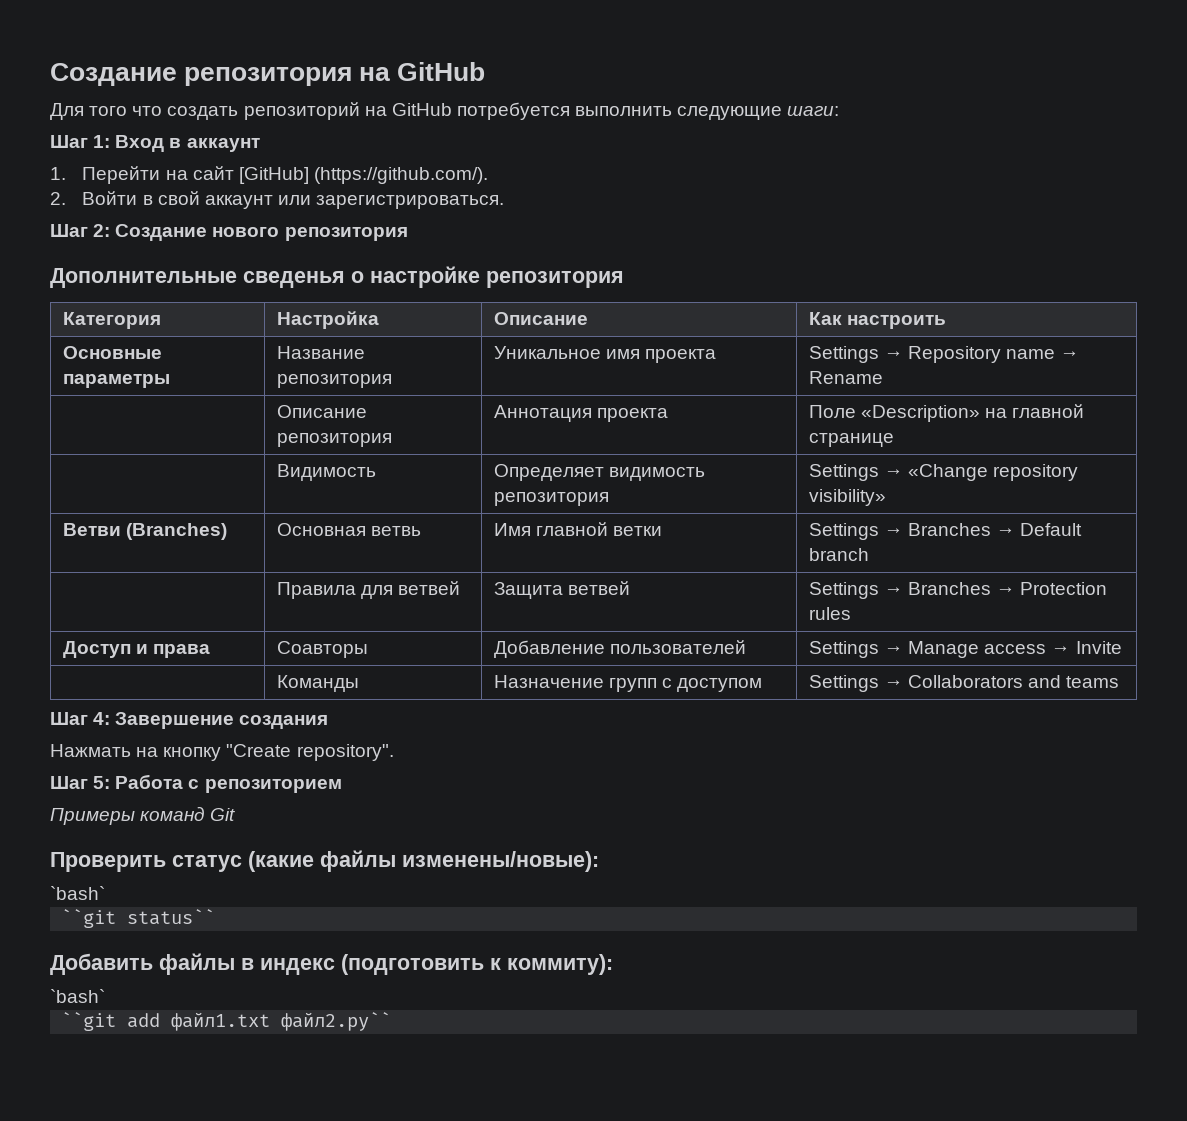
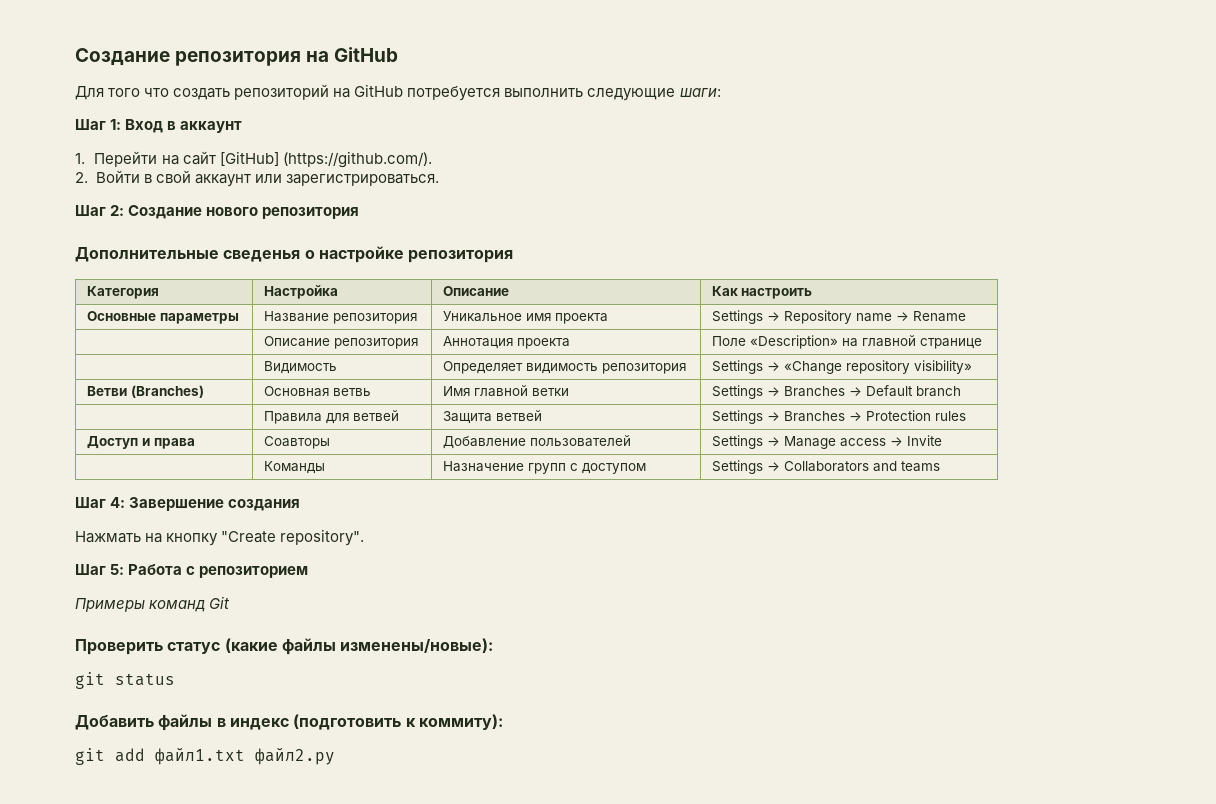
  Проверить статус (какие файлы изменены/новые):
- `bash`
- ``git status``
+ git status
  Добавить файлы в индекс (подготовить к коммиту):
- `bash`
- ``git add файл1.txt файл2.py``
+ git add файл1.txt файл2.py

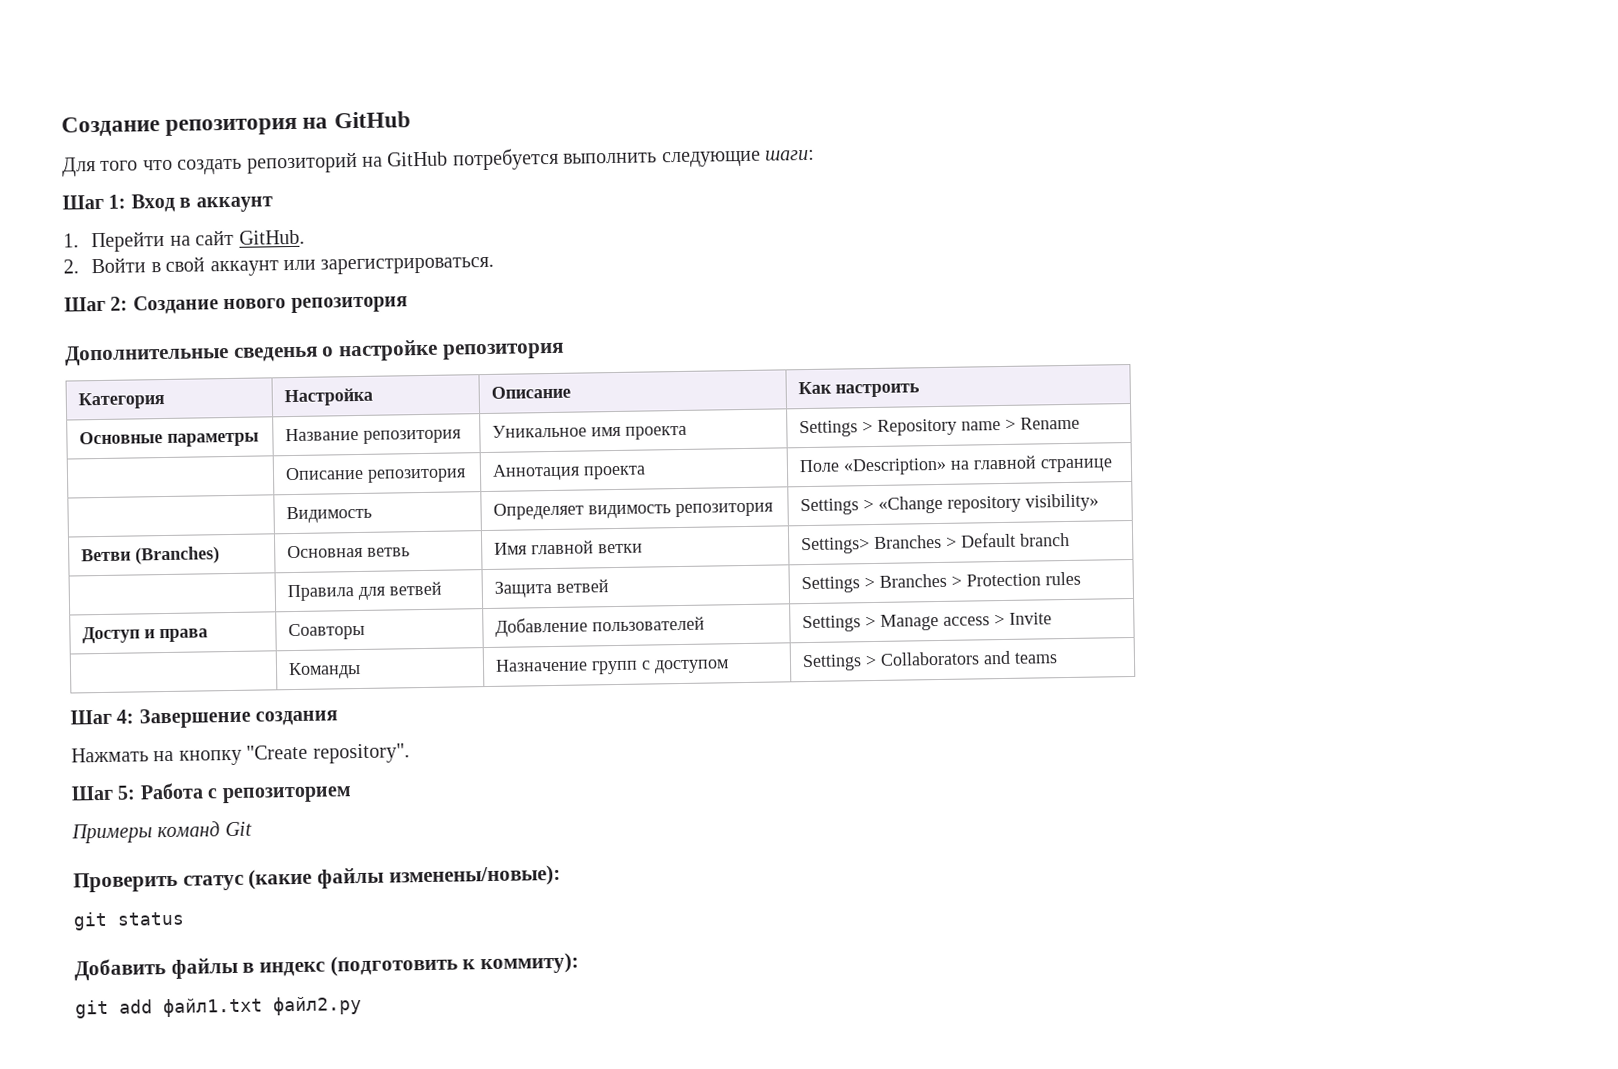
- 1. Перейти на сайт [GitHub] (https://github.com/).
+ 1. Перейти на сайт GitHub.
- Основные параметры | Название репозитория | Уникальное имя проекта | Settings → Repository name → Rename
+ Основные параметры | Название репозитория | Уникальное имя проекта | Settings > Repository name > Rename
- | Видимость | Определяет видимость репозитория | Settings → «Change repository visibility»
+ | Видимость | Определяет видимость репозитория | Settings > «Change repository visibility»
- Ветви (Branches) | Основная ветвь | Имя главной ветки | Settings → Branches → Default branch
+ Ветви (Branches) | Основная ветвь | Имя главной ветки | Settings> Branches > Default branch
- | Правила для ветвей | Защита ветвей | Settings → Branches → Protection rules
+ | Правила для ветвей | Защита ветвей | Settings > Branches > Protection rules
- Доступ и права | Соавторы | Добавление пользователей | Settings → Manage access → Invite
+ Доступ и права | Соавторы | Добавление пользователей | Settings > Manage access > Invite
- | Команды | Назначение групп с доступом | Settings → Collaborators and teams
+ | Команды | Назначение групп с доступом | Settings > Collaborators and teams

